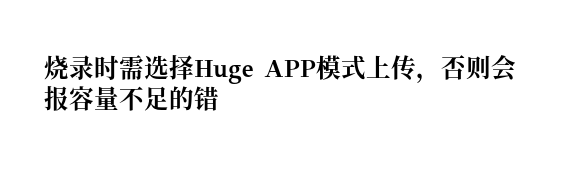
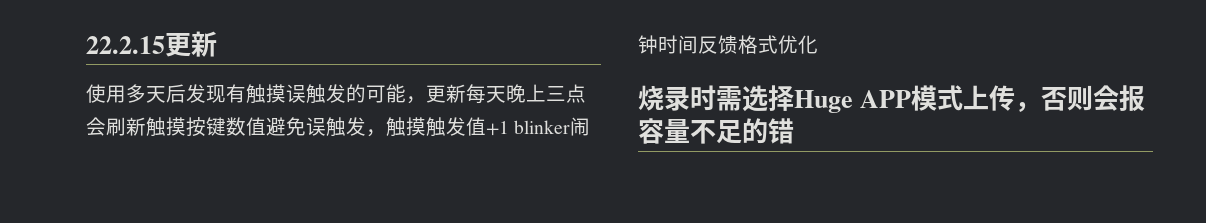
+ 22.2.15更新
+ 使用多天后发现有触摸误触发的可能，更新每天晚上三点会刷新触摸按键数值避免误触发，触摸触发值+1 blinker闹钟时间反馈格式优化

